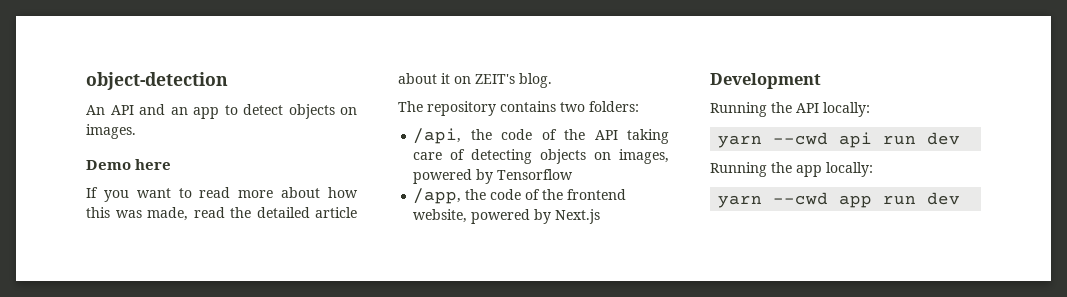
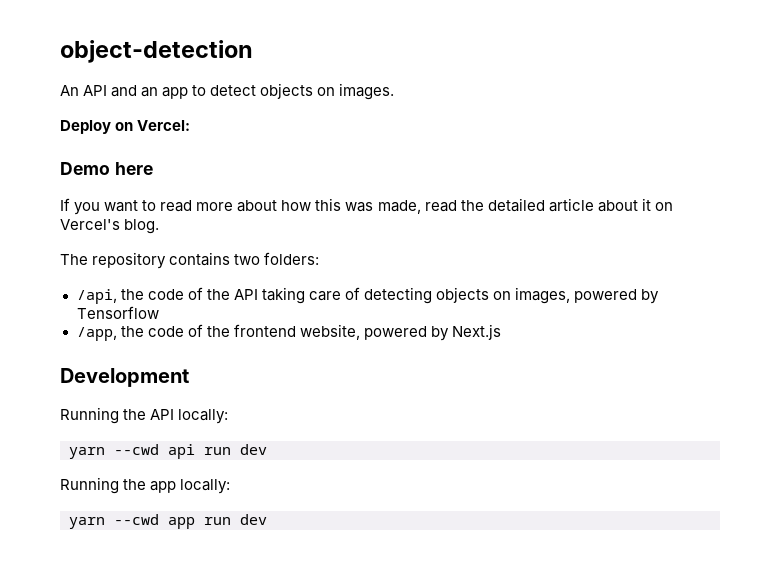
+ Deploy on Vercel:
- If you want to read more about how this was made, read the detailed article about it on ZEIT's blog.
+ If you want to read more about how this was made, read the detailed article about it on Vercel's blog.

